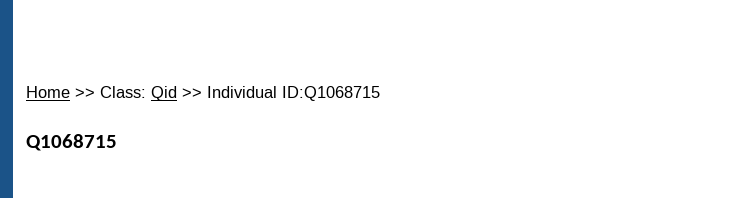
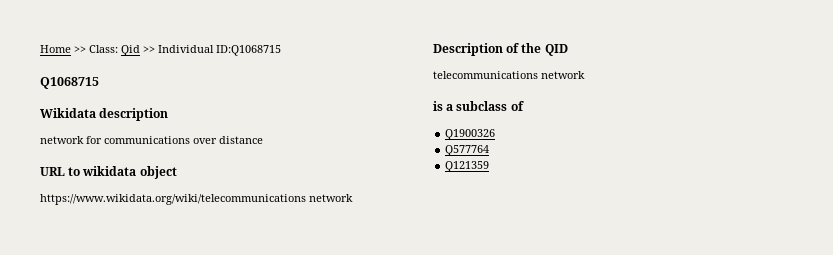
+ Wikidata description
+ network for communications over distance
+ URL to wikidata object
+ https://www.wikidata.org/wiki/telecommunications network
+ Description of the QID
+ telecommunications network
+ is a subclass of
+ Q1900326
+ Q577764
+ Q121359

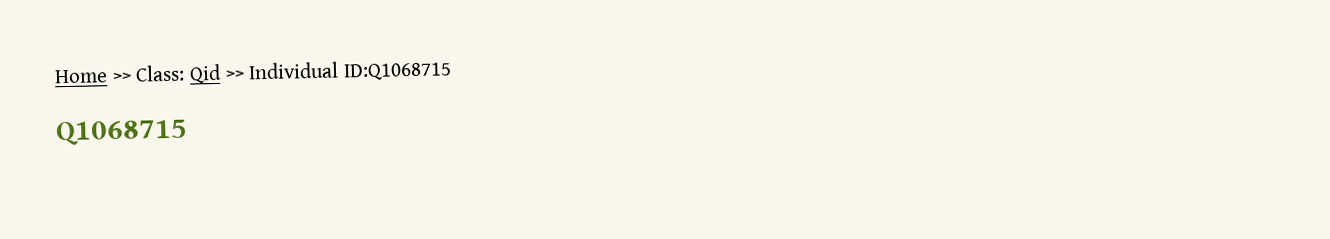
- Wikidata description
- network for communications over distance
- URL to wikidata object
- https://www.wikidata.org/wiki/telecommunications network
- Description of the QID
- telecommunications network
- is a subclass of
- Q1900326
- Q577764
- Q121359

